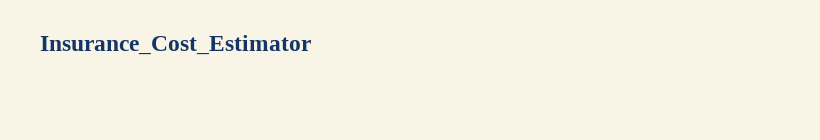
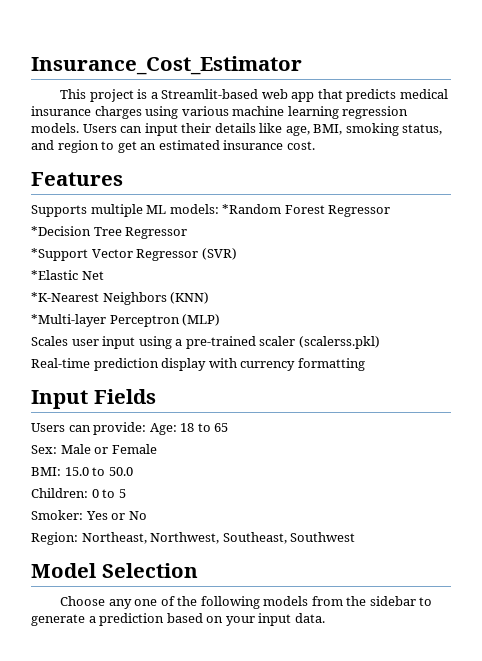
+ This project is a Streamlit-based web app that predicts medical insurance charges using various machine learning regression models. Users can input their details like age, BMI, smoking status, and region to get an estimated insurance cost.
+ Features
+ Supports multiple ML models: *Random Forest Regressor
+ *Decision Tree Regressor
+ *Support Vector Regressor (SVR)
+ *Elastic Net
+ *K-Nearest Neighbors (KNN)
+ *Multi-layer Perceptron (MLP)
+ Scales user input using a pre-trained scaler (scalerss.pkl)
+ Real-time prediction display with currency formatting
+ Input Fields
+ Users can provide: Age: 18 to 65
+ Sex: Male or Female
+ BMI: 15.0 to 50.0
+ Children: 0 to 5
+ Smoker: Yes or No
+ Region: Northeast, Northwest, Southeast, Southwest
+ Model Selection
+ Choose any one of the following models from the sidebar to generate a prediction based on your input data.

